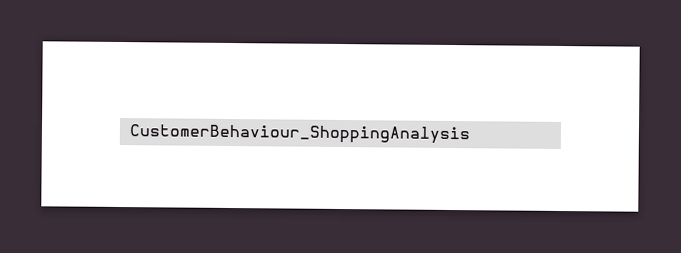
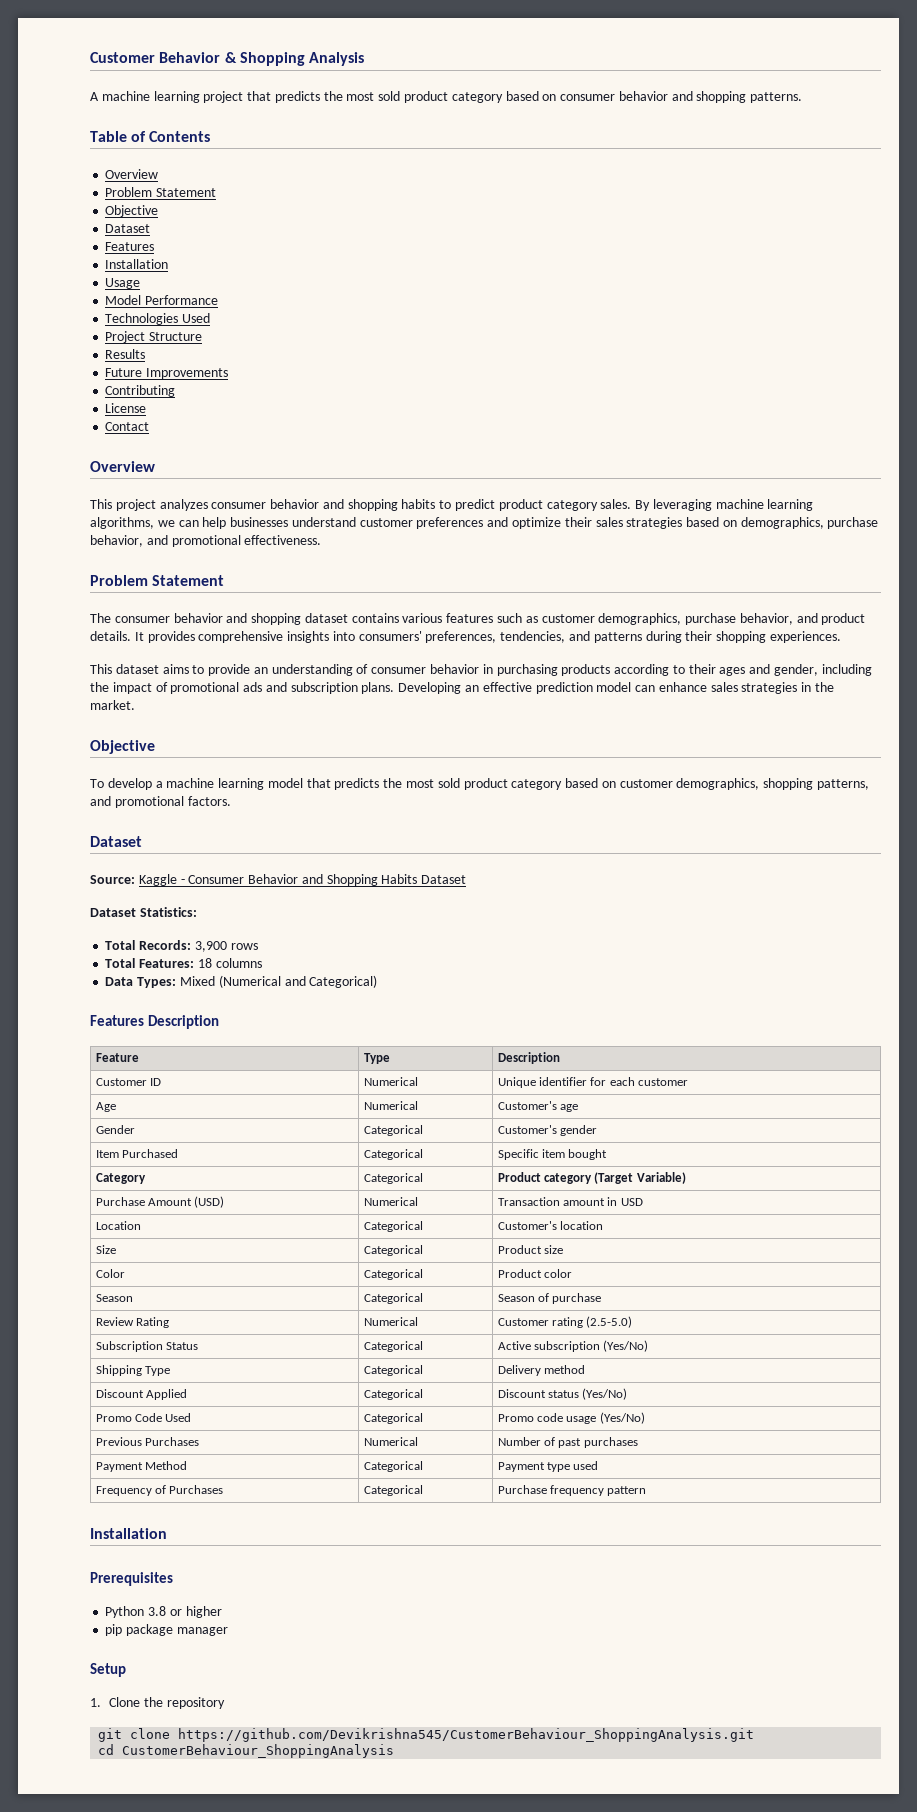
- CustomerBehaviour_ShoppingAnalysis
+ Customer Behavior & Shopping Analysis
+ A machine learning project that predicts the most sold product category based on consumer behavior and shopping patterns.
+ Table of Contents
+ Overview
+ Problem Statement
+ Objective
+ Dataset
+ Features
+ Installation
+ Usage
+ Model Performance
+ Technologies Used
+ Project Structure
+ Results
+ Future Improvements
+ Contributing
+ License
+ Contact
+ Overview
+ This project analyzes consumer behavior and shopping habits to predict product category sales. By leveraging machine learning algorithms, we can help businesses understand customer preferences and optimize their sales strategies based on demographics, purchase behavior, and promotional effectiveness.
+ Problem Statement
+ The consumer behavior and shopping dataset contains various features such as customer demographics, purchase behavior, and product details. It provides comprehensive insights into consumers' preferences, tendencies, and patterns during their shopping experiences.
+ This dataset aims to provide an understanding of consumer behavior in purchasing products according to their ages and gender, including the impact of promotional ads and subscription plans. Developing an effective prediction model can enhance sales strategies in the market.
+ Objective
+ To develop a machine learning model that predicts the most sold product category based on customer demographics, shopping patterns, and promotional factors.
+ Dataset
+ Source: Kaggle - Consumer Behavior and Shopping Habits Dataset
+ Dataset Statistics:
+ Total Records: 3,900 rows
+ Total Features: 18 columns
+ Data Types: Mixed (Numerical and Categorical)
+ Features Description
+ Feature | Type | Description
+ Customer ID | Numerical | Unique identifier for each customer
+ Age | Numerical | Customer's age
+ Gender | Categorical | Customer's gender
+ Item Purchased | Categorical | Specific item bought
+ Category | Categorical | Product category (Target Variable)
+ Purchase Amount (USD) | Numerical | Transaction amount in USD
+ Location | Categorical | Customer's location
+ Size | Categorical | Product size
+ Color | Categorical | Product color
+ Season | Categorical | Season of purchase
+ Review Rating | Numerical | Customer rating (2.5-5.0)
+ Subscription Status | Categorical | Active subscription (Yes/No)
+ Shipping Type | Categorical | Delivery method
+ Discount Applied | Categorical | Discount status (Yes/No)
+ Promo Code Used | Categorical | Promo code usage (Yes/No)
+ Previous Purchases | Numerical | Number of past purchases
+ Payment Method | Categorical | Payment type used
+ Frequency of Purchases | Categorical | Purchase frequency pattern
+ Installation
+ Prerequisites
+ Python 3.8 or higher
+ pip package manager
+ Setup
+ 1. Clone the repository
+ git clone https://github.com/Devikrishna545/CustomerBehaviour_ShoppingAnalysis.git
+ cd CustomerBehaviour_ShoppingAnalysis

